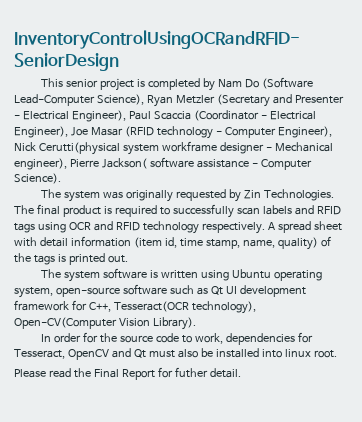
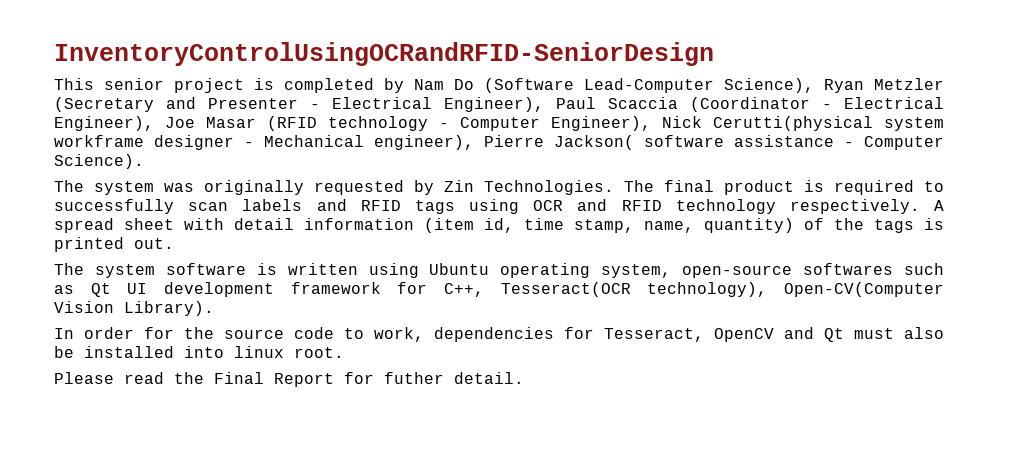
- A spread sheet with detail information (item id, time stamp, name, quality) of the tags is printed out.
+ A spread sheet with detail information (item id, time stamp, name, quantity) of the tags is printed out.
- The system software is written using Ubuntu operating system, open-source software such as Qt UI development framework for C++, Tesseract(OCR technology), Open-CV(Computer Vision Library).
+ The system software is written using Ubuntu operating system, open-source softwares such as Qt UI development framework for C++, Tesseract(OCR technology), Open-CV(Computer Vision Library).

